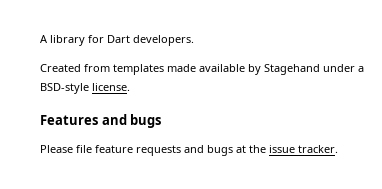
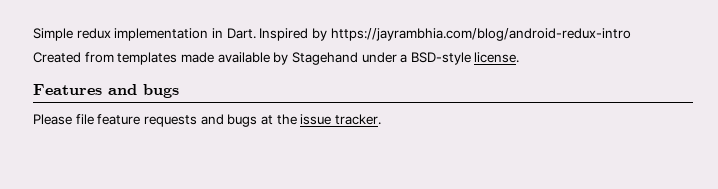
- A library for Dart developers.
+ Simple redux implementation in Dart. Inspired by https://jayrambhia.com/blog/android-redux-intro

